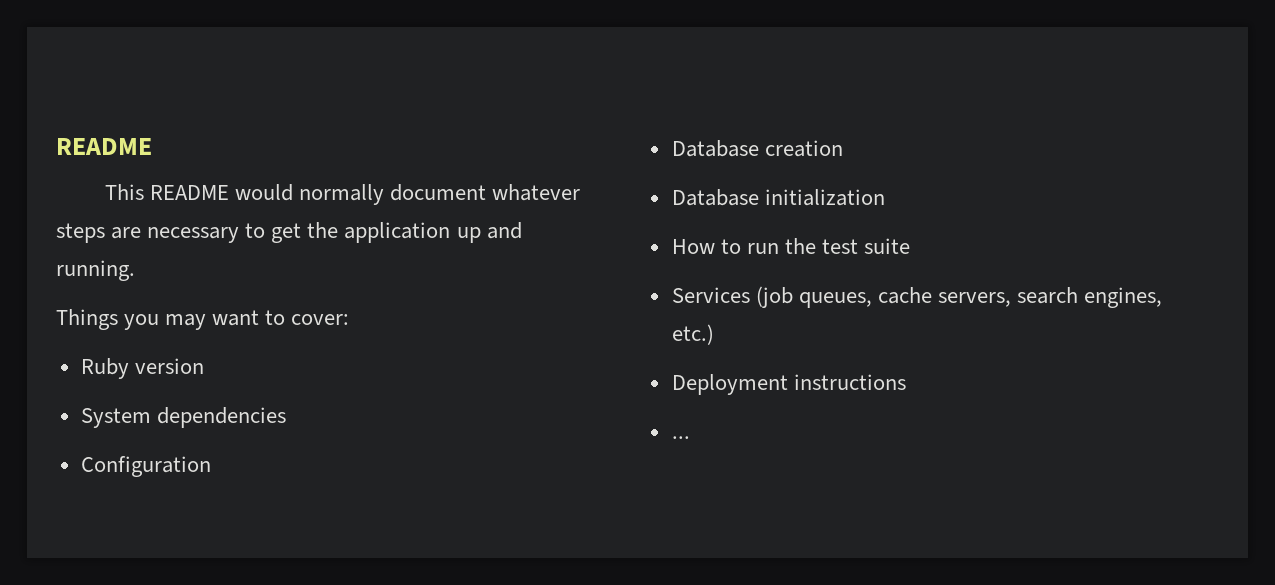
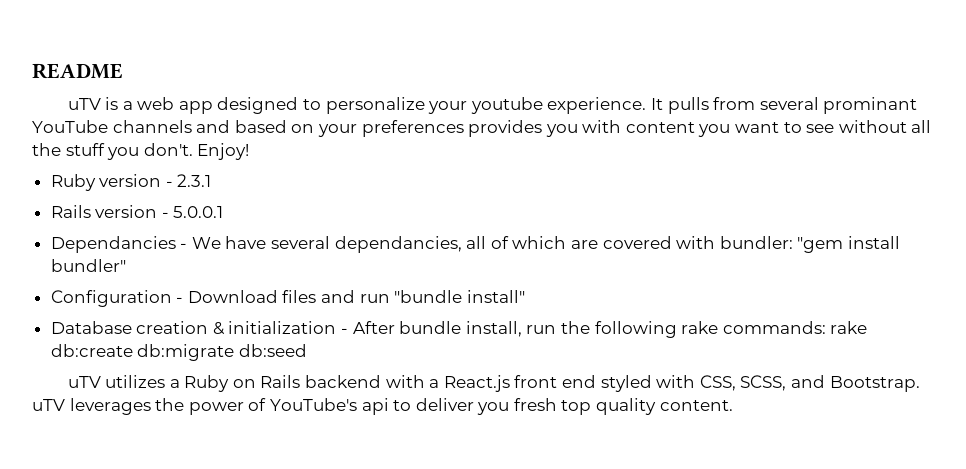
- This README would normally document whatever steps are necessary to get the application up and running.
- Things you may want to cover:
- Ruby version
- System dependencies
- Configuration
+ uTV is a web app designed to personalize your youtube experience. It pulls from several prominant YouTube channels and based on your preferences provides you with content you want to see without all the stuff you don't. Enjoy!
+ Ruby version - 2.3.1
+ Rails version - 5.0.0.1
+ Dependancies - We have several dependancies, all of which are covered with bundler: "gem install bundler"
+ Configuration - Download files and run "bundle install"
- Database creation
- Database initialization
- How to run the test suite
- Services (job queues, cache servers, search engines, etc.)
- Deployment instructions
- ...
+ Database creation & initialization - After bundle install, run the following rake commands: rake db:create db:migrate db:seed
+ uTV utilizes a Ruby on Rails backend with a React.js front end styled with CSS, SCSS, and Bootstrap. uTV leverages the power of YouTube's api to deliver you fresh top quality content.

